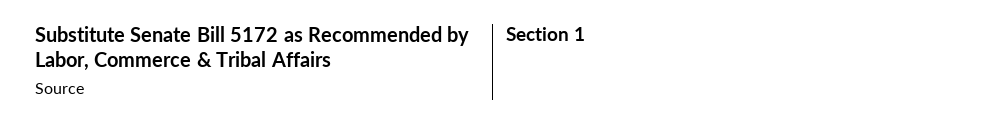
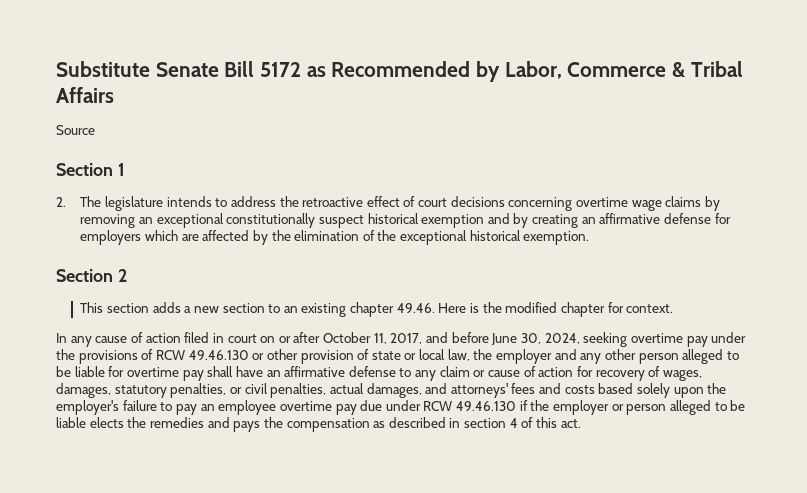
+ 2. The legislature intends to address the retroactive effect of court decisions concerning overtime wage claims by removing an exceptional constitutionally suspect historical exemption and by creating an affirmative defense for employers which are affected by the elimination of the exceptional historical exemption.
+ Section 2
+ This section adds a new section to an existing chapter 49.46. Here is the modified chapter for context.
+ In any cause of action filed in court on or after October 11, 2017, and before June 30, 2024, seeking overtime pay under the provisions of RCW 49.46.130 or other provision of state or local law, the employer and any other person alleged to be liable for overtime pay shall have an affirmative defense to any claim or cause of action for recovery of wages, damages, statutory penalties, or civil penalties, actual damages, and attorneys' fees and costs based solely upon the employer's failure to pay an employee overtime pay due under RCW 49.46.130 if the employer or person alleged to be liable elects the remedies and pays the compensation as described in section 4 of this act.

